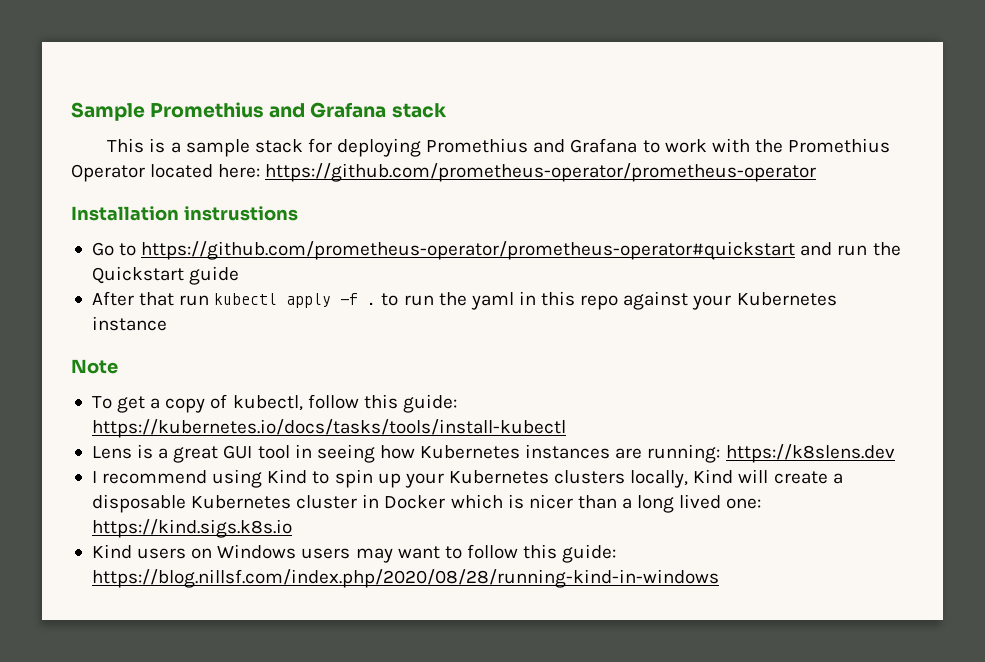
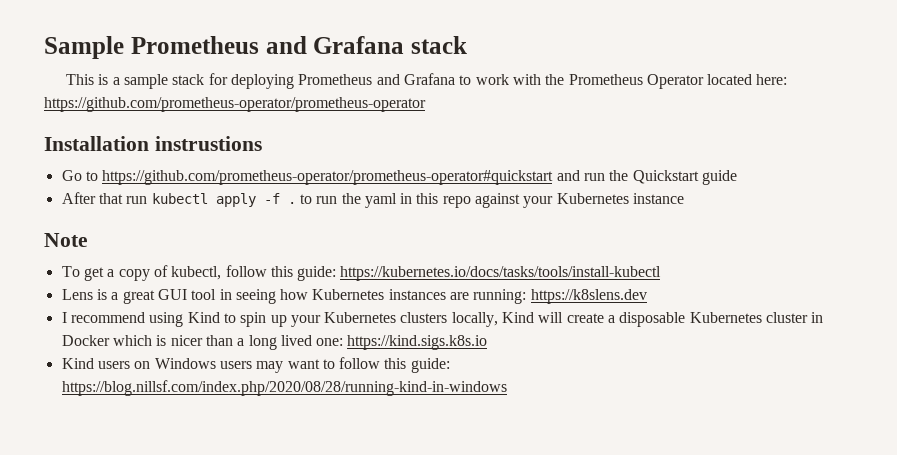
- Sample Promethius and Grafana stack
+ Sample Prometheus and Grafana stack
- This is a sample stack for deploying Promethius and Grafana to work with the Promethius Operator located here: https://github.com/prometheus-operator/prometheus-operator
+ This is a sample stack for deploying Prometheus and Grafana to work with the Prometheus Operator located here: https://github.com/prometheus-operator/prometheus-operator

